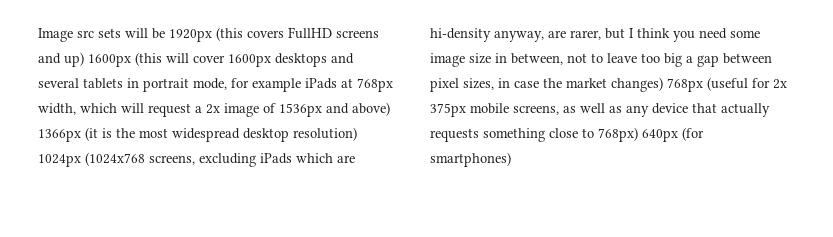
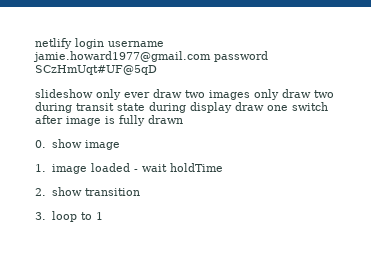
- Image src sets will be 1920px (this covers FullHD screens and up) 1600px (this will cover 1600px desktops and several tablets in portrait mode, for example iPads at 768px width, which will request a 2x image of 1536px and above) 1366px (it is the most widespread desktop resolution) 1024px (1024x768 screens, excluding iPads which are hi-density anyway, are rarer, but I think you need some image size in between, not to leave too big a gap between pixel sizes, in case the market changes) 768px (useful for 2x 375px mobile screens, as well as any device that actually requests something close to 768px) 640px (for smartphones)
+ netlify login username jamie.howard1977@gmail.com password SCzHmUqt#UF@5qD
+ slideshow only ever draw two images only draw two during transit state during display draw one switch after image is fully drawn
+ 0. show image
+ 1. image loaded - wait holdTime
+ 2. show transition
+ 3. loop to 1

